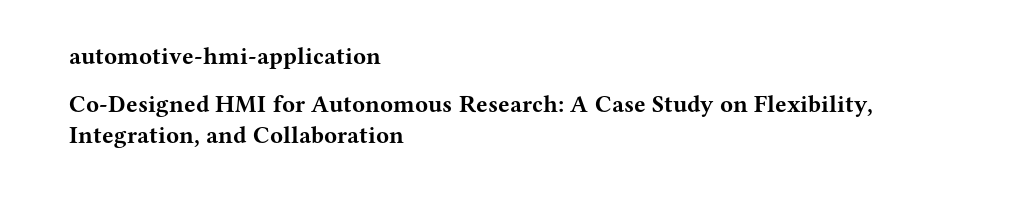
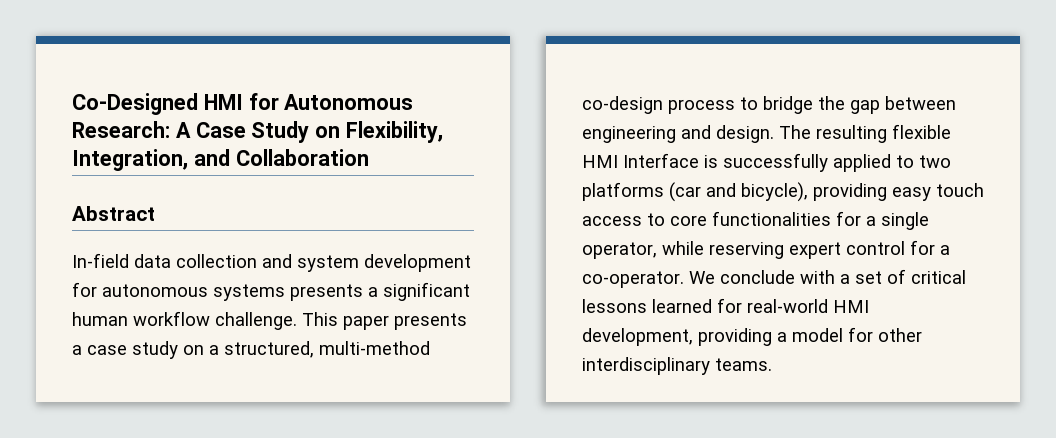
- automotive-hmi-application
+ Abstract
+ In-field data collection and system development for autonomous systems presents a significant human workflow challenge. This paper presents a case study on a structured, multi-method co-design process to bridge the gap between engineering and design. The resulting flexible HMI Interface is successfully applied to two platforms (car and bicycle), providing easy touch access to core functionalities for a single operator, while reserving expert control for a co-operator. We conclude with a set of critical lessons learned for real-world HMI development, providing a model for other interdisciplinary teams.

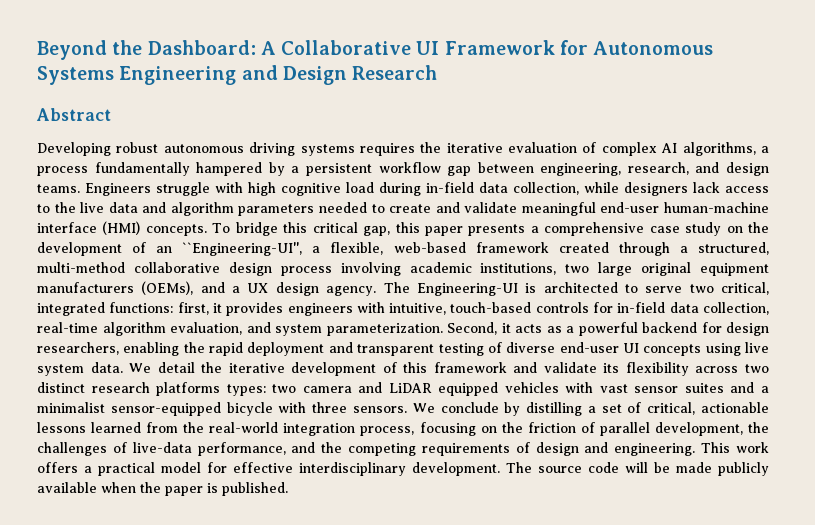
- Co-Designed HMI for Autonomous Research: A Case Study on Flexibility, Integration, and Collaboration
+ Beyond the Dashboard: A Collaborative UI Framework for Autonomous Systems Engineering and Design Research
  Abstract
- In-field data collection and system development for autonomous systems presents a significant human workflow challenge. This paper presents a case study on a structured, multi-method co-design process to bridge the gap between engineering and design. The resulting flexible HMI Interface is successfully applied to two platforms (car and bicycle), providing easy touch access to core functionalities for a single operator, while reserving expert control for a co-operator. We conclude with a set of critical lessons learned for real-world HMI development, providing a model for other interdisciplinary teams.
+ Developing robust autonomous driving systems requires the iterative evaluation of complex AI algorithms, a process fundamentally hampered by a persistent workflow gap between engineering, research, and design teams. Engineers struggle with high cognitive load during in-field data collection, while designers lack access to the live data and algorithm parameters needed to create and validate meaningful end-user human-machine interface (HMI) concepts. To bridge this critical gap, this paper presents a comprehensive case study on the development of an ``Engineering-UI'', a flexible, web-based framework created through a structured, multi-method collaborative design process involving academic institutions, two large original equipment manufacturers (OEMs), and a UX design agency. The Engineering-UI is architected to serve two critical, integrated functions: first, it provides engineers with intuitive, touch-based controls for in-field data collection, real-time algorithm evaluation, and system parameterization. Second, it acts as a powerful backend for design researchers, enabling the rapid deployment and transparent testing of diverse end-user UI concepts using live system data. We detail the iterative development of this framework and validate its flexibility across two distinct research platforms types: two camera and LiDAR equipped vehicles with vast sensor suites and a minimalist sensor-equipped bicycle with three sensors. We conclude by distilling a set of critical, actionable lessons learned from the real-world integration process, focusing on the friction of parallel development, the challenges of live-data performance, and the competing requirements of design and engineering. This work offers a practical model for effective interdisciplinary development. The source code will be made publicly available when the paper is published.

